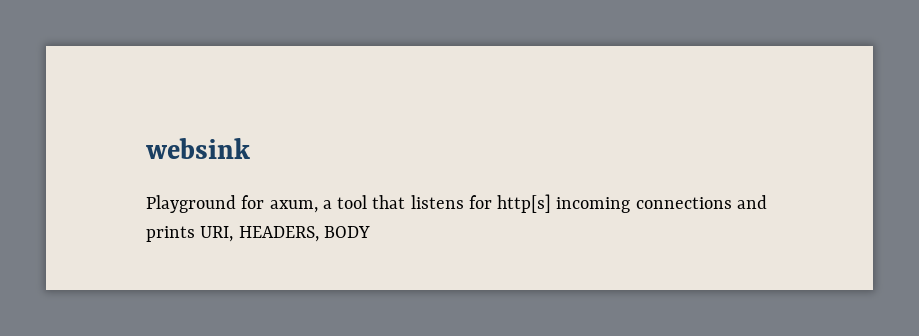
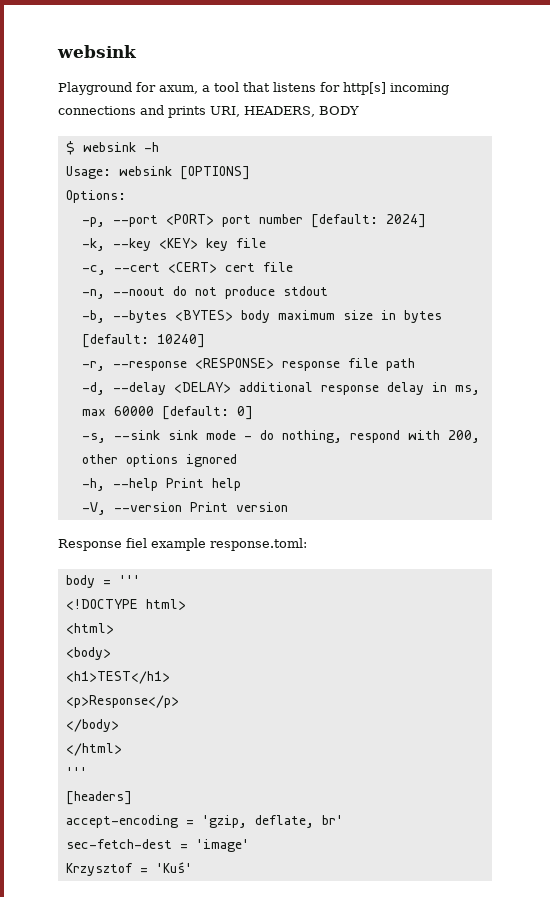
+ $ websink -h
+ Usage: websink [OPTIONS]
+ Options:
+ -p, --port <PORT> port number [default: 2024]
+ -k, --key <KEY> key file
+ -c, --cert <CERT> cert file
+ -n, --noout do not produce stdout
+ -b, --bytes <BYTES> body maximum size in bytes [default: 10240]
+ -r, --response <RESPONSE> response file path
+ -d, --delay <DELAY> additional response delay in ms, max 60000 [default: 0]
+ -s, --sink sink mode - do nothing, respond with 200, other options ignored
+ -h, --help Print help
+ -V, --version Print version
+ Response fiel example response.toml:
+ body = '''
+ <!DOCTYPE html>
+ <html>
+ <body>
+ <h1>TEST</h1>
+ <p>Response</p>
+ </body>
+ </html>
+ '''
+ [headers]
+ accept-encoding = 'gzip, deflate, br'
+ sec-fetch-dest = 'image'
+ Krzysztof = 'Kuś'

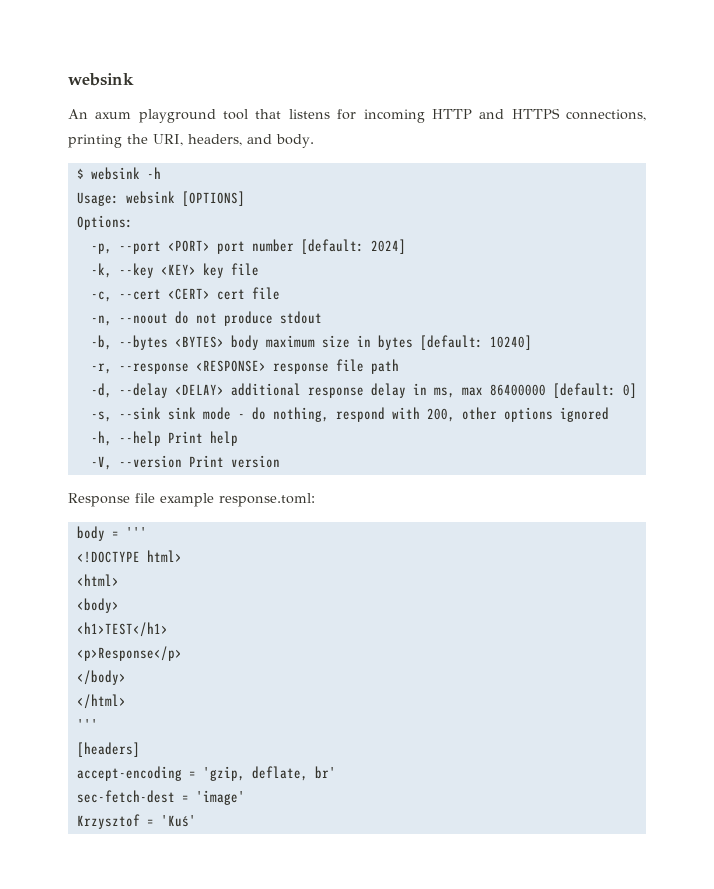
- Playground for axum, a tool that listens for http[s] incoming connections and prints URI, HEADERS, BODY
+ An axum playground tool that listens for incoming HTTP and HTTPS connections, printing the URI, headers, and body.
- -d, --delay <DELAY> additional response delay in ms, max 60000 [default: 0]
+ -d, --delay <DELAY> additional response delay in ms, max 86400000 [default: 0]
- Response fiel example response.toml:
+ Response file example response.toml:

